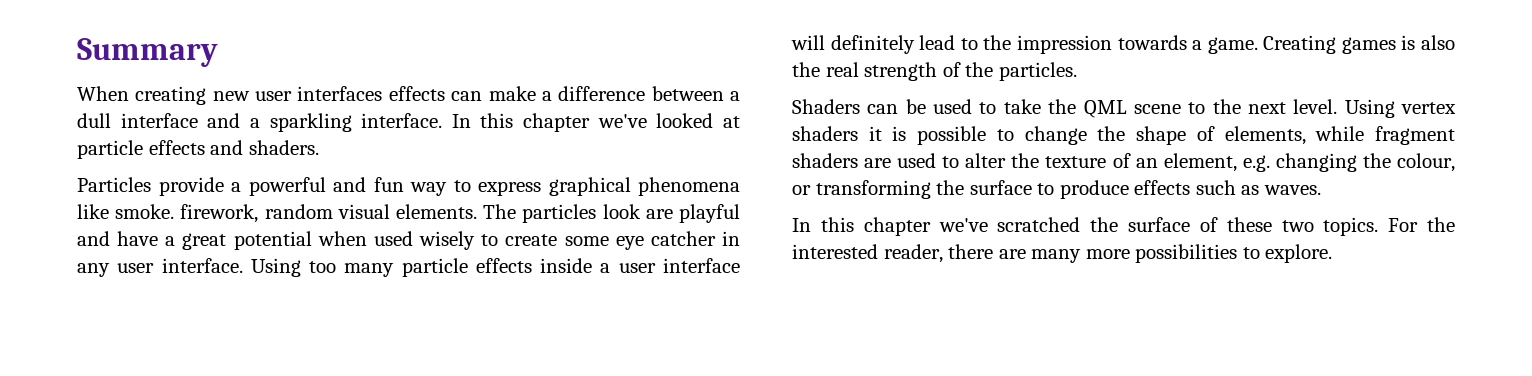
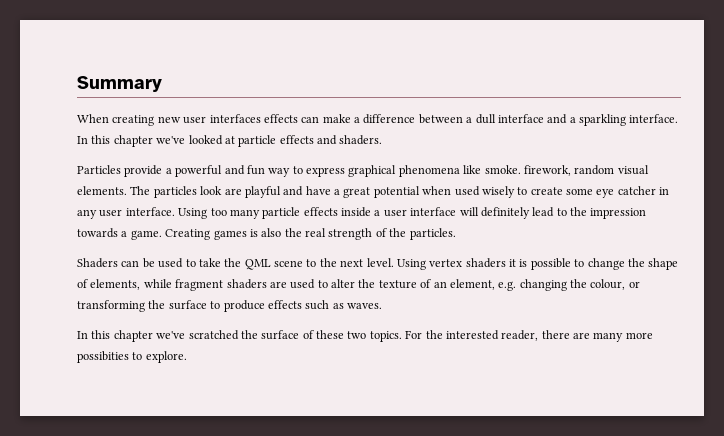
- For the interested reader, there are many more possibilities to explore.
+ For the interested reader, there are many more possibities to explore.

